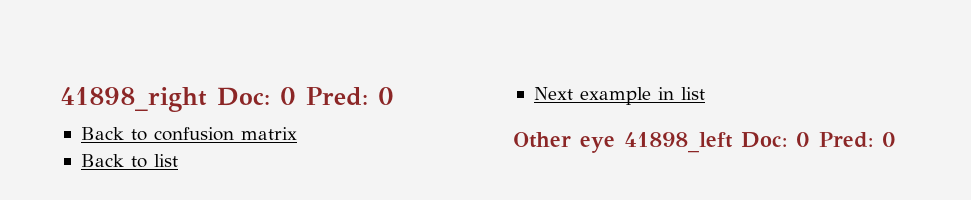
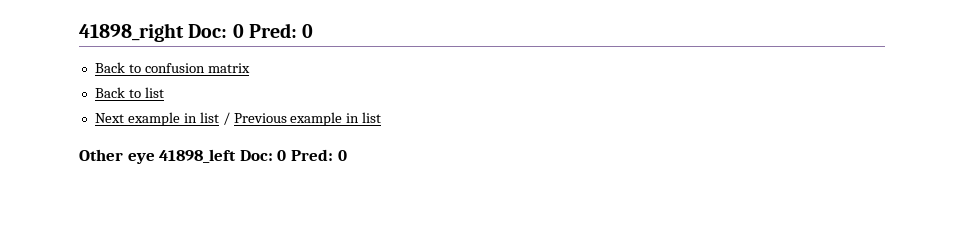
- Next example in list
+ Next example in list / Previous example in list

